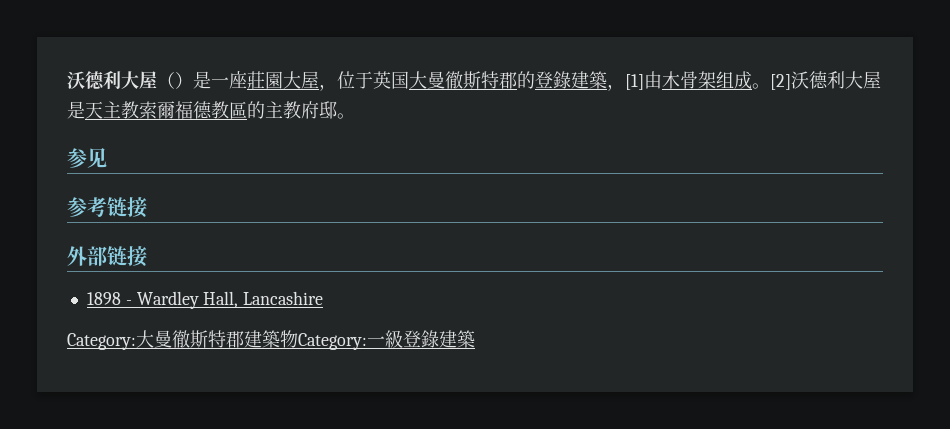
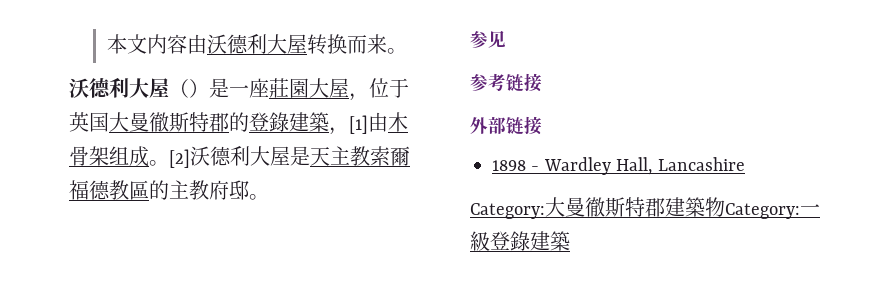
+ 本文内容由沃德利大屋转换而来。

